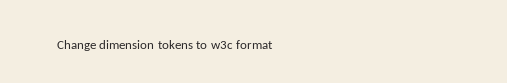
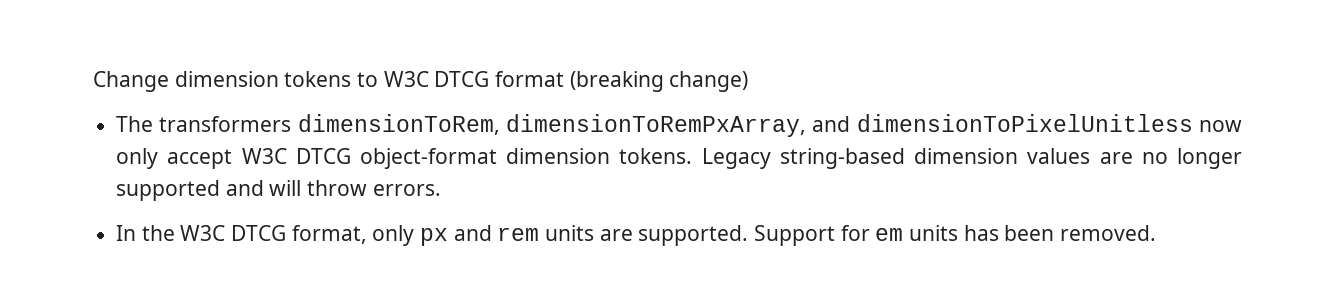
- Change dimension tokens to w3c format
+ Change dimension tokens to W3C DTCG format (breaking change)
+ The transformers dimensionToRem, dimensionToRemPxArray, and dimensionToPixelUnitless now only accept W3C DTCG object-format dimension tokens. Legacy string-based dimension values are no longer supported and will throw errors.
+ In the W3C DTCG format, only px and rem units are supported. Support for em units has been removed.

